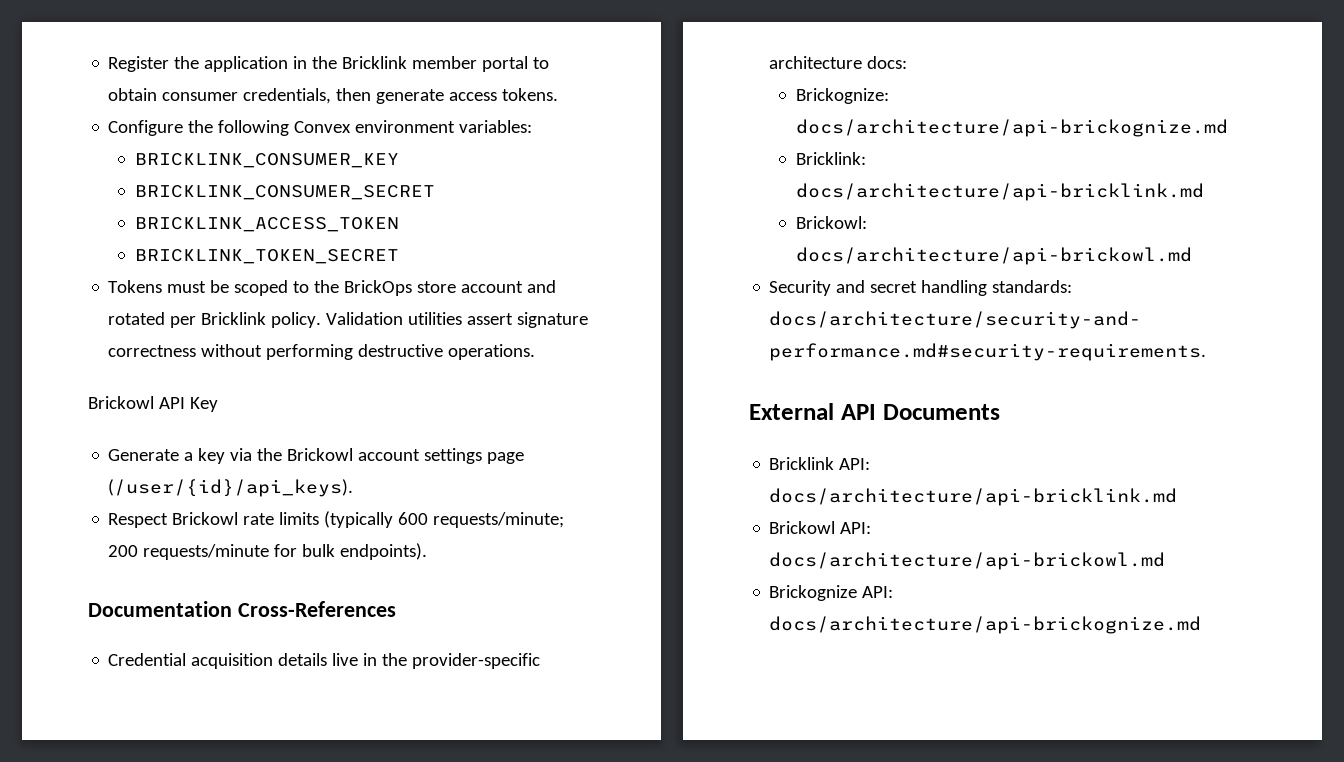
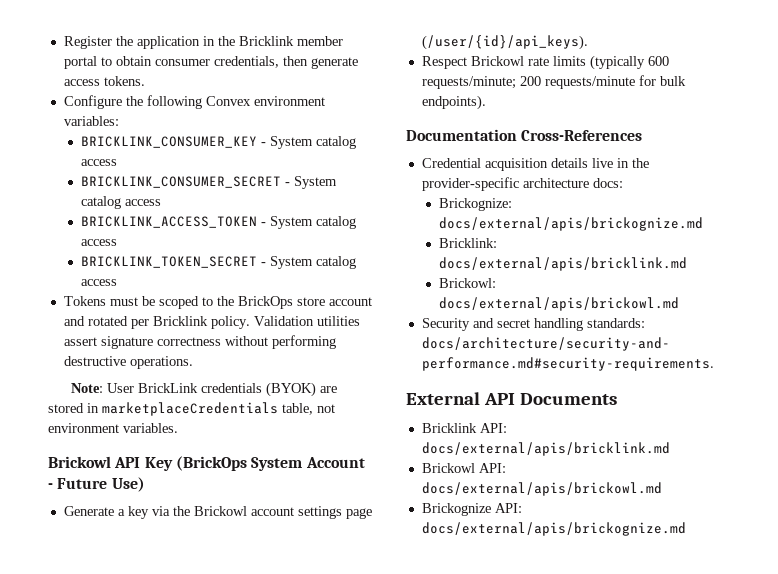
- BRICKLINK_CONSUMER_KEY
- BRICKLINK_CONSUMER_SECRET
- BRICKLINK_ACCESS_TOKEN
- BRICKLINK_TOKEN_SECRET
+ BRICKLINK_CONSUMER_KEY - System catalog access
+ BRICKLINK_CONSUMER_SECRET - System catalog access
+ BRICKLINK_ACCESS_TOKEN - System catalog access
+ BRICKLINK_TOKEN_SECRET - System catalog access
- Brickowl API Key
+ Note: User BrickLink credentials (BYOK) are stored in marketplaceCredentials table, not environment variables.
+ Brickowl API Key (BrickOps System Account - Future Use)
- Brickognize: docs/architecture/api-brickognize.md
+ Brickognize: docs/external/apis/brickognize.md
- Bricklink: docs/architecture/api-bricklink.md
+ Bricklink: docs/external/apis/bricklink.md
- Brickowl: docs/architecture/api-brickowl.md
+ Brickowl: docs/external/apis/brickowl.md
- Bricklink API: docs/architecture/api-bricklink.md
+ Bricklink API: docs/external/apis/bricklink.md
- Brickowl API: docs/architecture/api-brickowl.md
+ Brickowl API: docs/external/apis/brickowl.md
- Brickognize API: docs/architecture/api-brickognize.md
+ Brickognize API: docs/external/apis/brickognize.md

